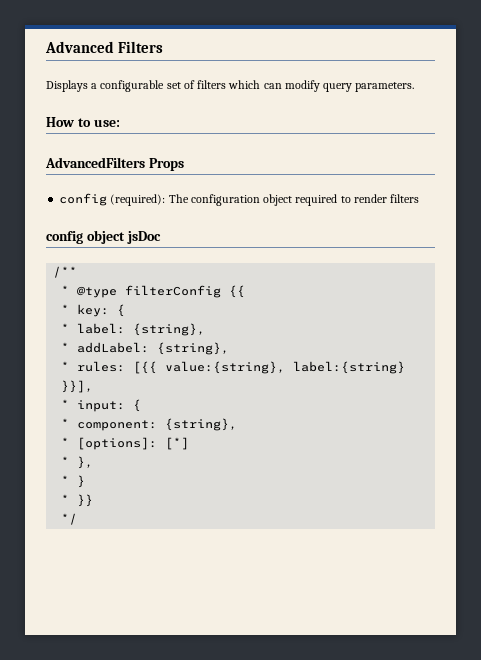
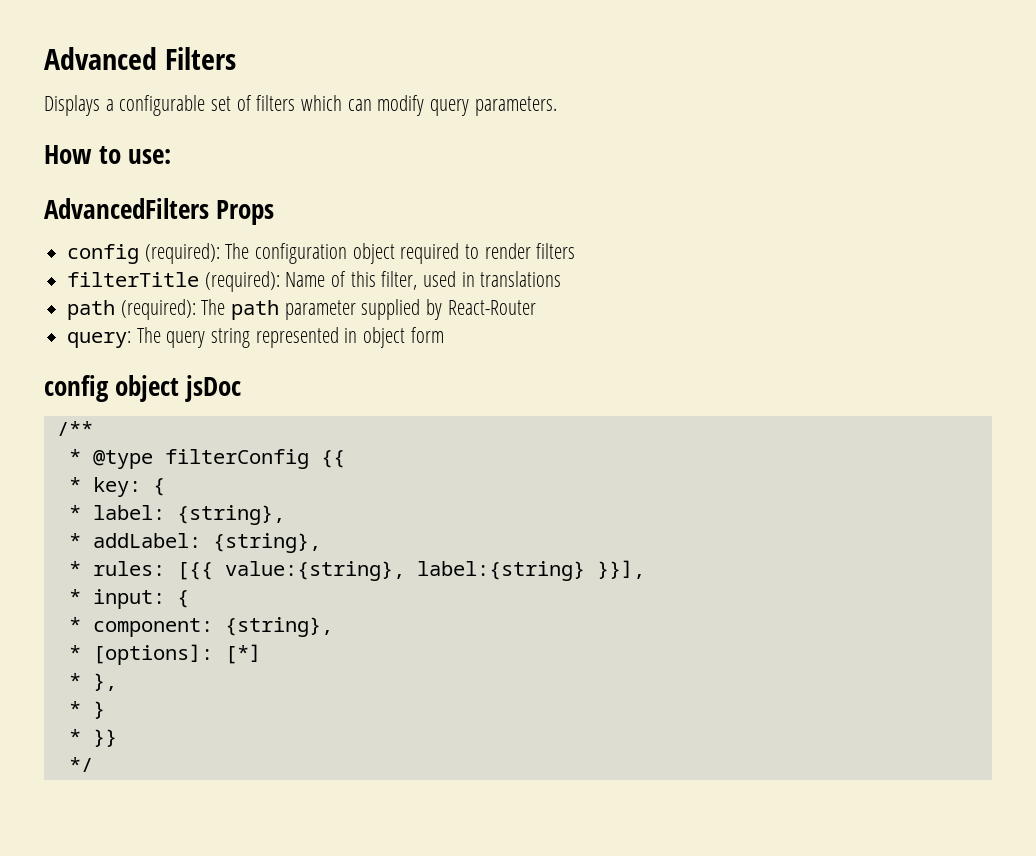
+ filterTitle (required): Name of this filter, used in translations
+ path (required): The path parameter supplied by React-Router
+ query: The query string represented in object form

